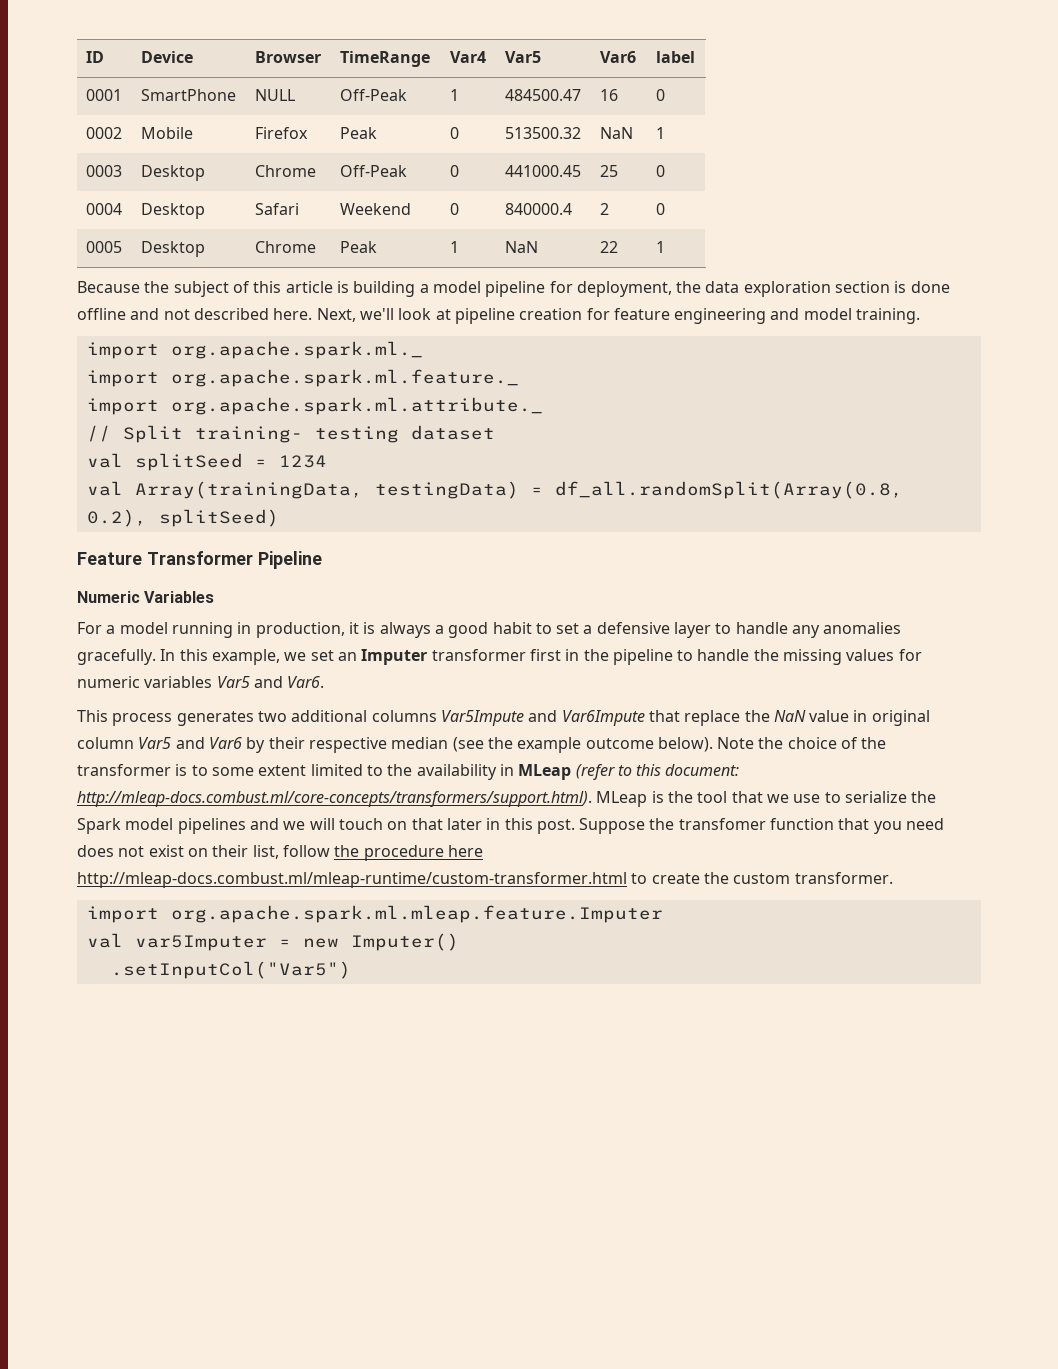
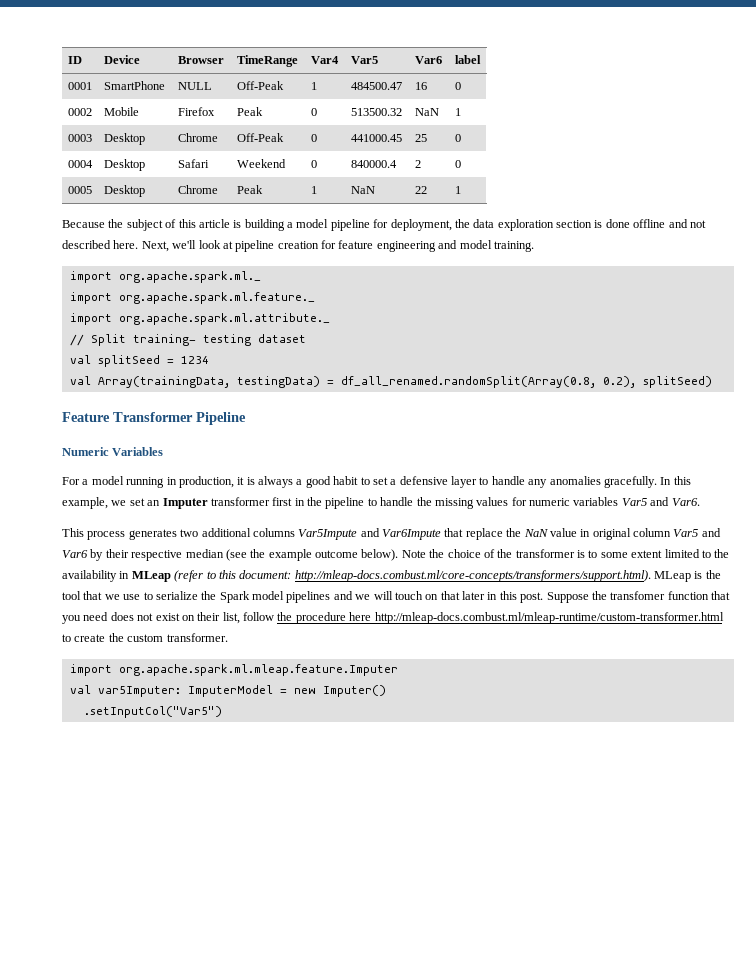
- val Array(trainingData, testingData) = df_all.randomSplit(Array(0.8, 0.2), splitSeed)
+ val Array(trainingData, testingData) = df_all_renamed.randomSplit(Array(0.8, 0.2), splitSeed)
- val var5Imputer = new Imputer()
+ val var5Imputer: ImputerModel = new Imputer()

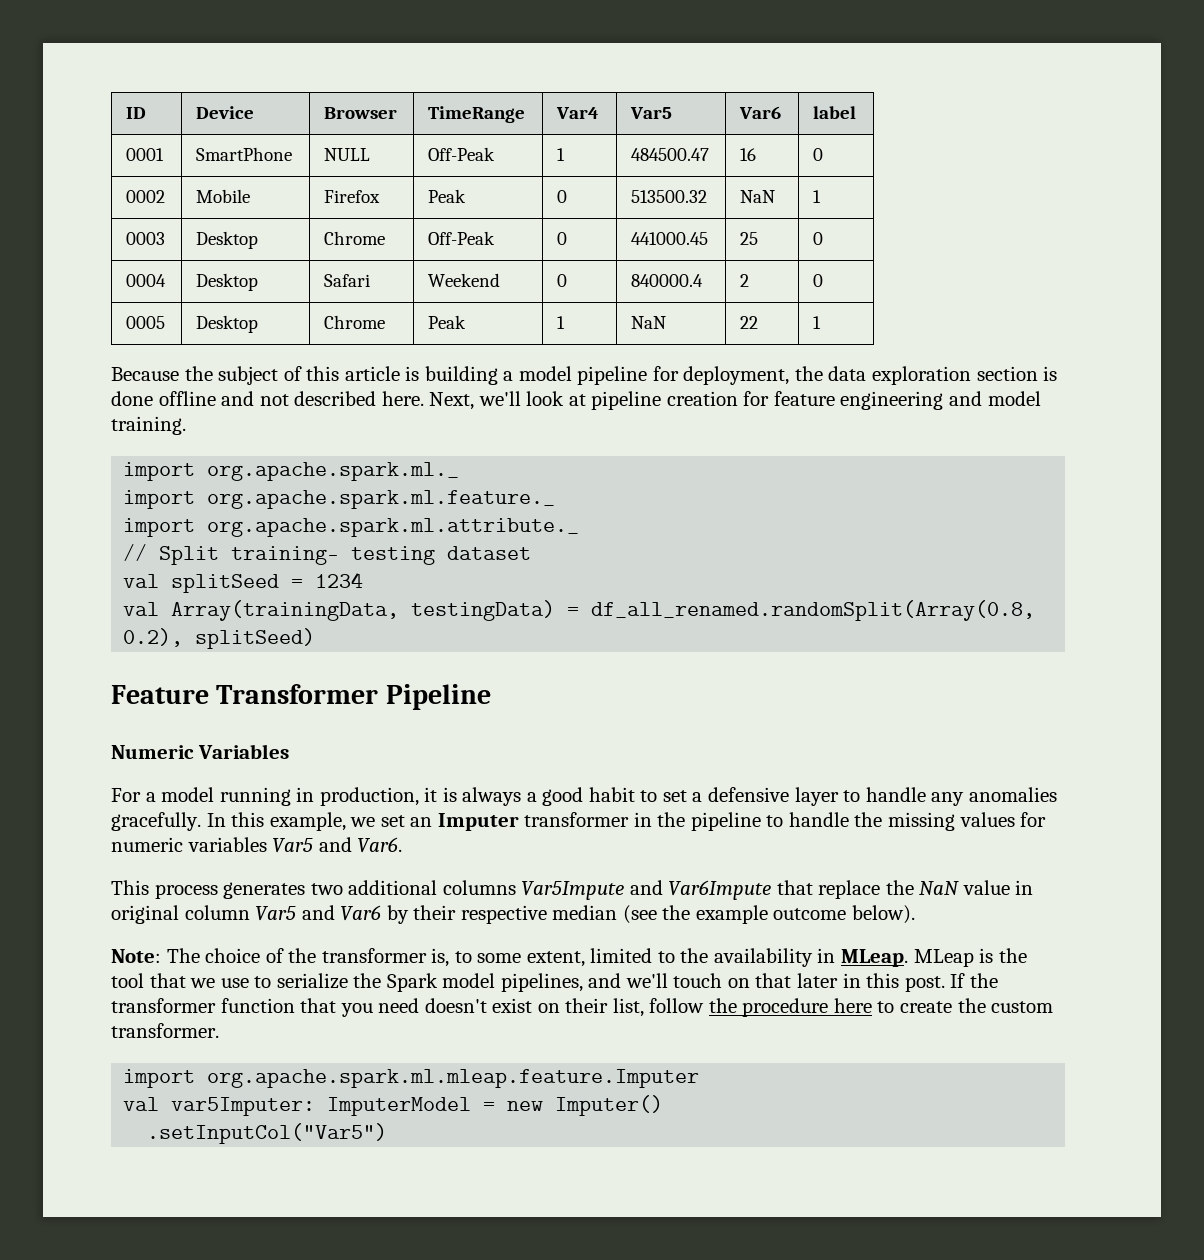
- In this example, we set an Imputer transformer first in the pipeline to handle the missing values for numeric variables Var5 and Var6.
+ In this example, we set an Imputer transformer in the pipeline to handle the missing values for numeric variables Var5 and Var6.
- This process generates two additional columns Var5Impute and Var6Impute that replace the NaN value in original column Var5 and Var6 by their respective median (see the example outcome below). Note the choice of the transformer is to some extent limited to the availability in MLeap (refer to this document: http://mleap-docs.combust.ml/core-concepts/transformers/support.html). MLeap is the tool that we use to serialize the Spark model pipelines and we will touch on that later in this post.
+ This process generates two additional columns Var5Impute and Var6Impute that replace the NaN value in original column Var5 and Var6 by their respective median (see the example outcome below).
+ Note: The choice of the transformer is, to some extent, limited to the availability in MLeap. MLeap is the tool that we use to serialize the Spark model pipelines, and we'll touch on that later in this post.
- Suppose the transfomer function that you need does not exist on their list, follow the procedure here http://mleap-docs.combust.ml/mleap-runtime/custom-transformer.html to create the custom transformer.
+ If the transformer function that you need doesn't exist on their list, follow the procedure here to create the custom transformer.

